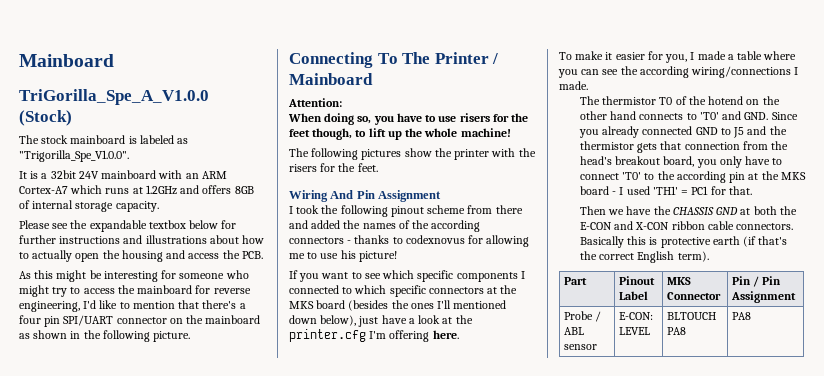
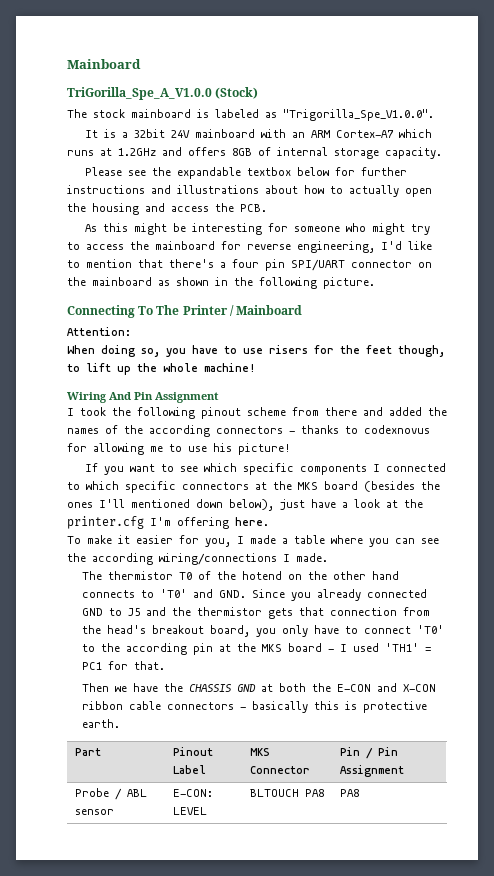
- The following pictures show the printer with the risers for the feet.
- Then we have the CHASSIS GND at both the E-CON and X-CON ribbon cable connectors. Basically this is protective earth (if that's the correct English term).
+ Then we have the CHASSIS GND at both the E-CON and X-CON ribbon cable connectors - basically this is protective earth.

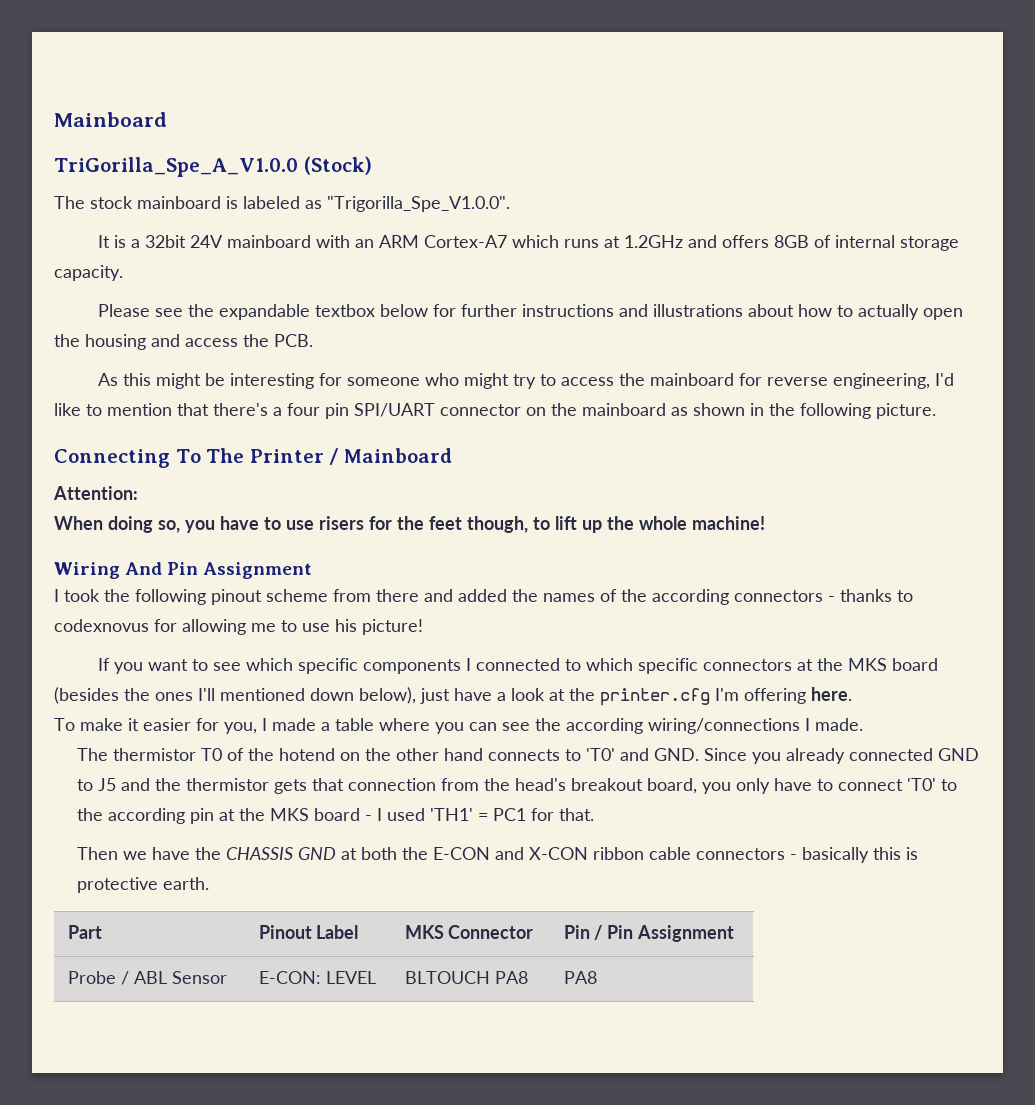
- Probe / ABL sensor | E-CON: LEVEL | BLTOUCH PA8 | PA8
+ Probe / ABL Sensor | E-CON: LEVEL | BLTOUCH PA8 | PA8

